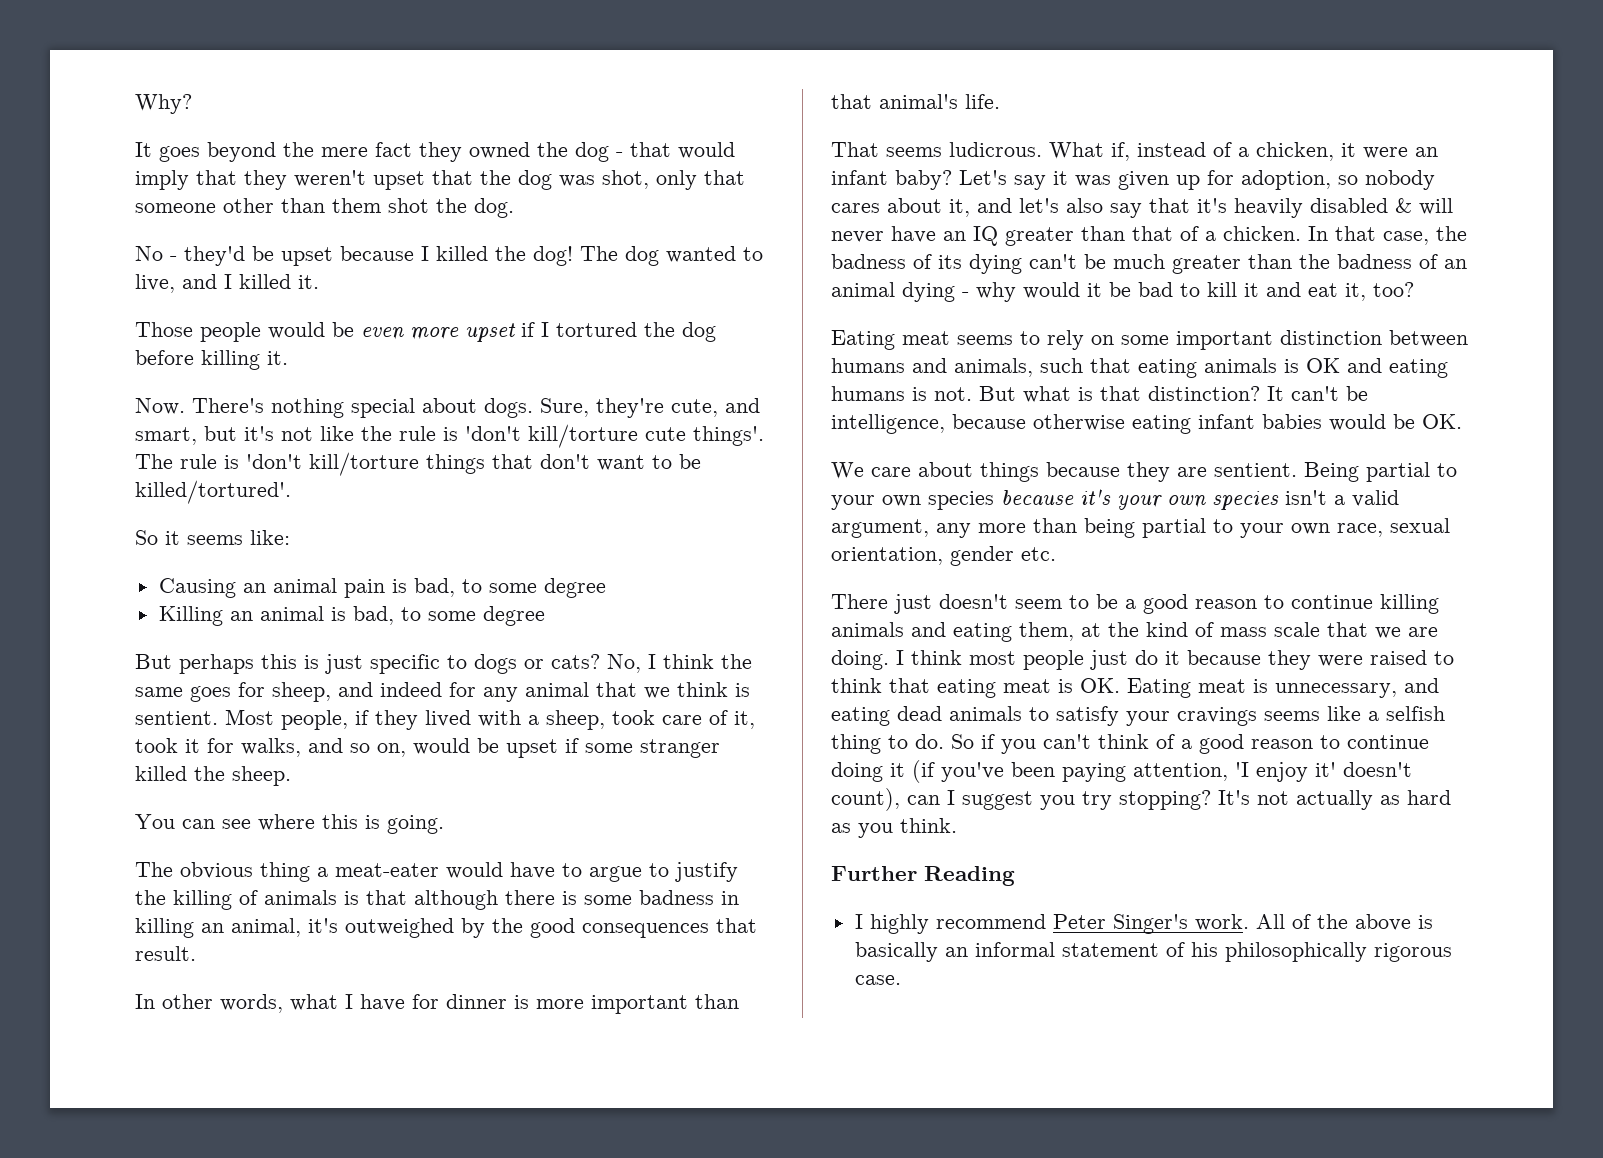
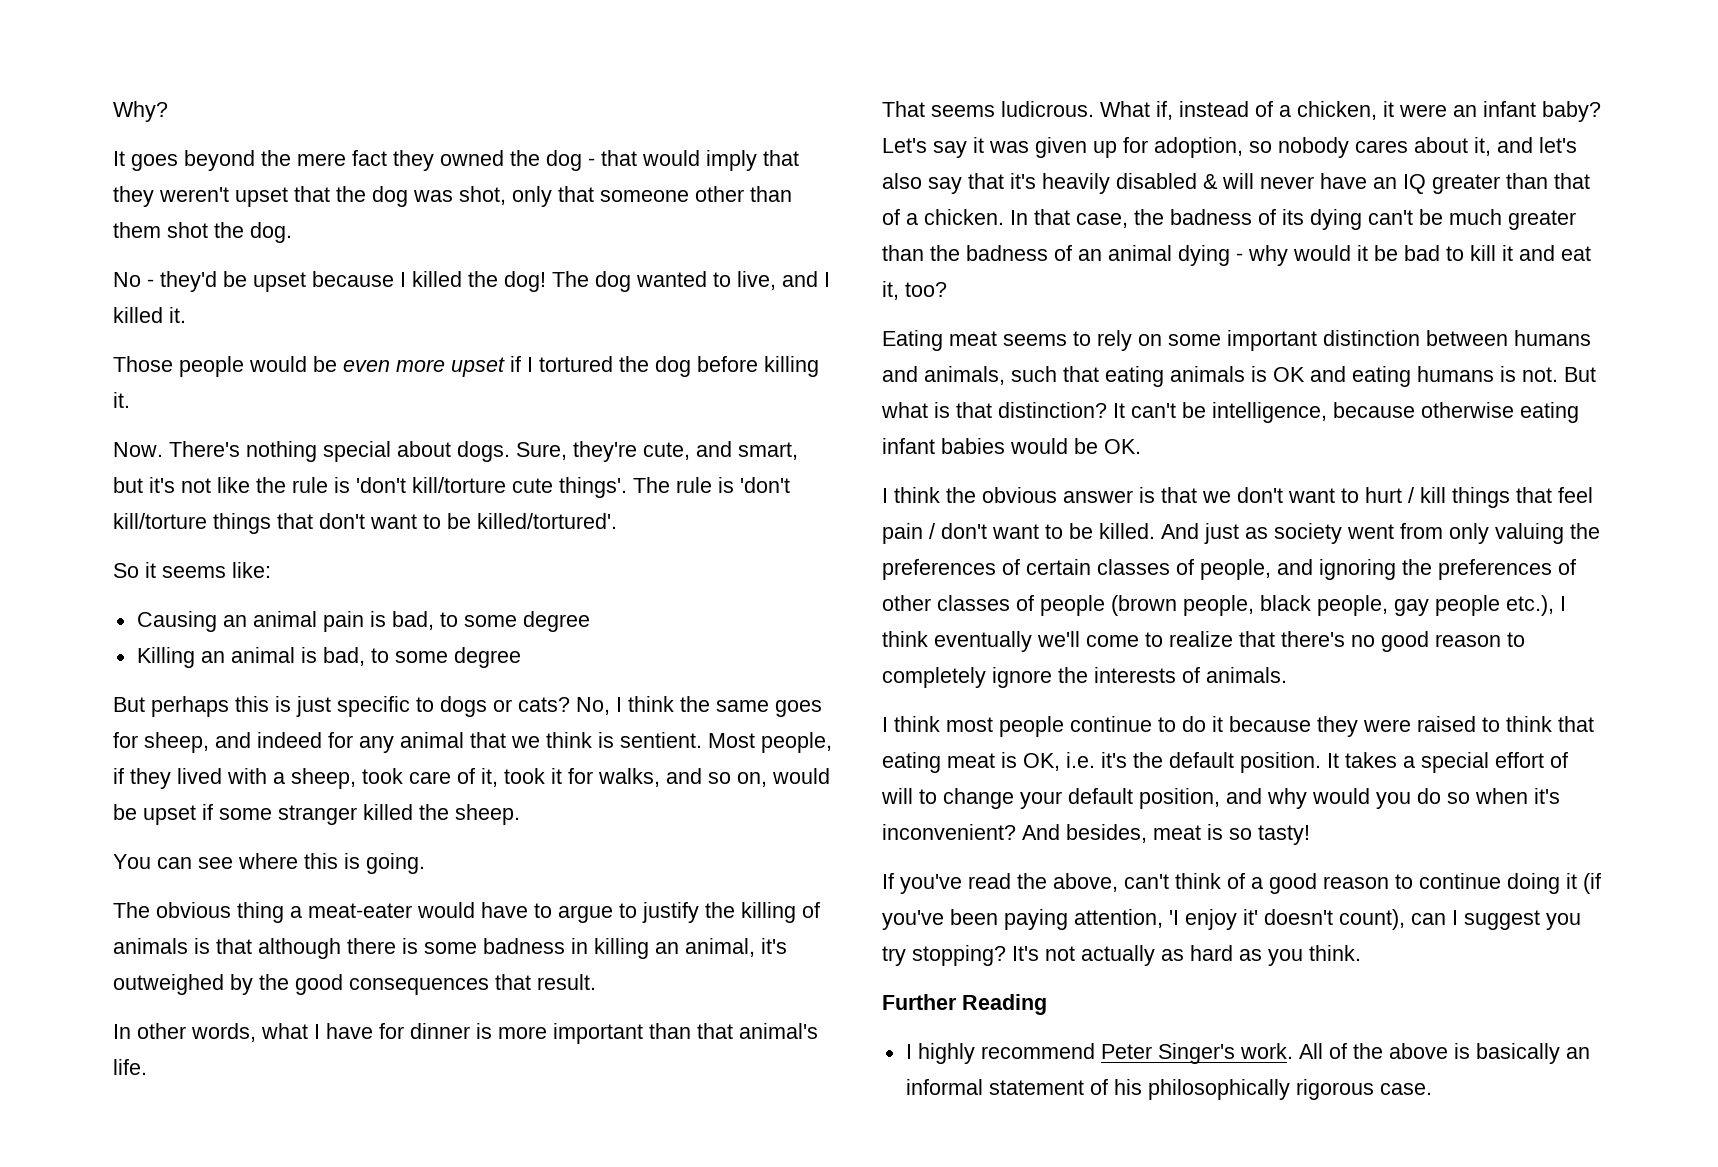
- We care about things because they are sentient. Being partial to your own species because it's your own species isn't a valid argument, any more than being partial to your own race, sexual orientation, gender etc.
- There just doesn't seem to be a good reason to continue killing animals and eating them, at the kind of mass scale that we are doing. I think most people just do it because they were raised to think that eating meat is OK. Eating meat is unnecessary, and eating dead animals to satisfy your cravings seems like a selfish thing to do. So if you can't think of a good reason to continue doing it (if you've been paying attention, 'I enjoy it' doesn't count), can I suggest you try stopping?
+ I think the obvious answer is that we don't want to hurt / kill things that feel pain / don't want to be killed. And just as society went from only valuing the preferences of certain classes of people, and ignoring the preferences of other classes of people (brown people, black people, gay people etc.), I think eventually we'll come to realize that there's no good reason to completely ignore the interests of animals.
+ I think most people continue to do it because they were raised to think that eating meat is OK, i.e. it's the default position. It takes a special effort of will to change your default position, and why would you do so when it's inconvenient? And besides, meat is so tasty!
+ If you've read the above, can't think of a good reason to continue doing it (if you've been paying attention, 'I enjoy it' doesn't count), can I suggest you try stopping?

